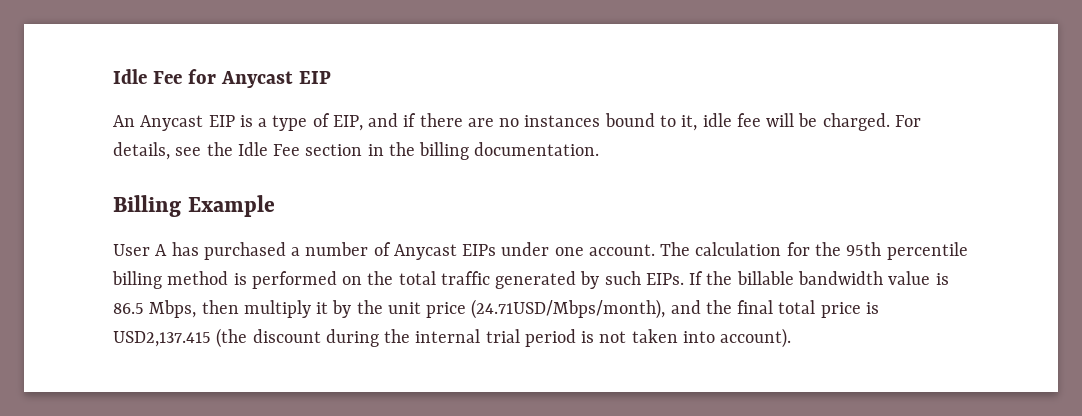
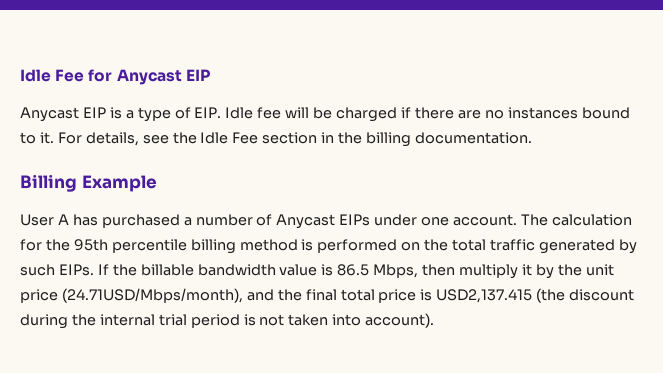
- An Anycast EIP is a type of EIP, and if there are no instances bound to it, idle fee will be charged.
+ Anycast EIP is a type of EIP. Idle fee will be charged if there are no instances bound to it.

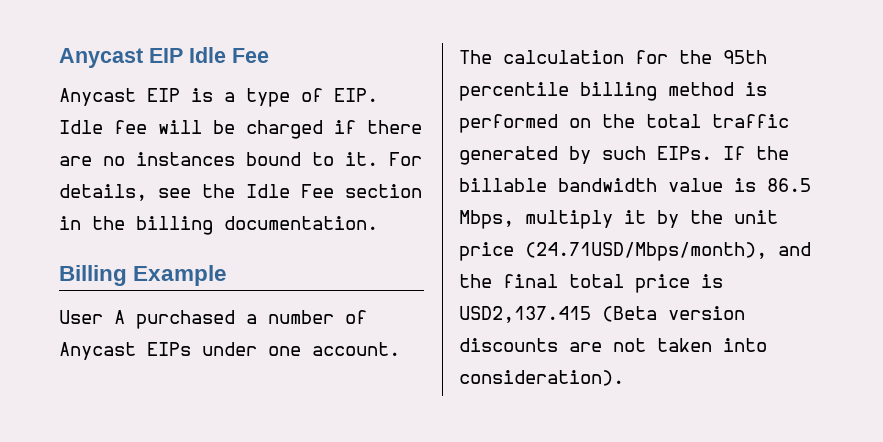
- Idle Fee for Anycast EIP
+ Anycast EIP Idle Fee
- User A has purchased a number of Anycast EIPs under one account.
+ User A purchased a number of Anycast EIPs under one account.
- If the billable bandwidth value is 86.5 Mbps, then multiply it by the unit price (24.71USD/Mbps/month), and the final total price is USD2,137.415 (the discount during the internal trial period is not taken into account).
+ If the billable bandwidth value is 86.5 Mbps, multiply it by the unit price (24.71USD/Mbps/month), and the final total price is USD2,137.415 (Beta version discounts are not taken into consideration).

